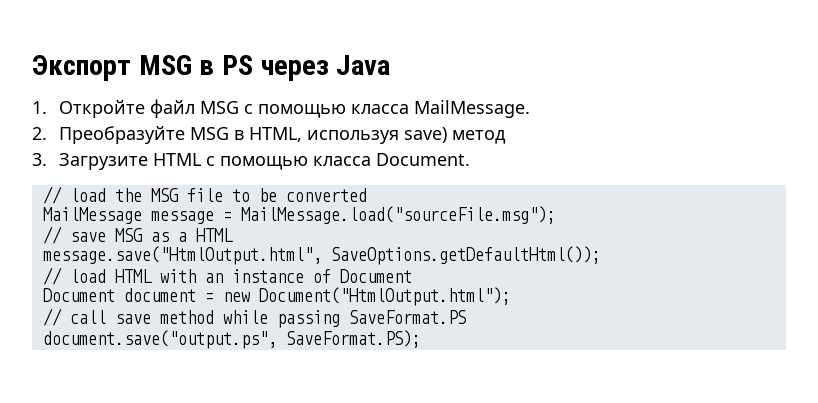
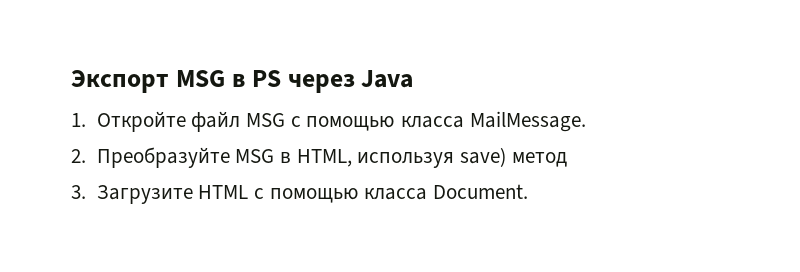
- // load the MSG file to be converted
- MailMessage message = MailMessage.load("sourceFile.msg");
- // save MSG as a HTML
- message.save("HtmlOutput.html", SaveOptions.getDefaultHtml());
- // load HTML with an instance of Document
- Document document = new Document("HtmlOutput.html");
- // call save method while passing SaveFormat.PS
- document.save("output.ps", SaveFormat.PS);

